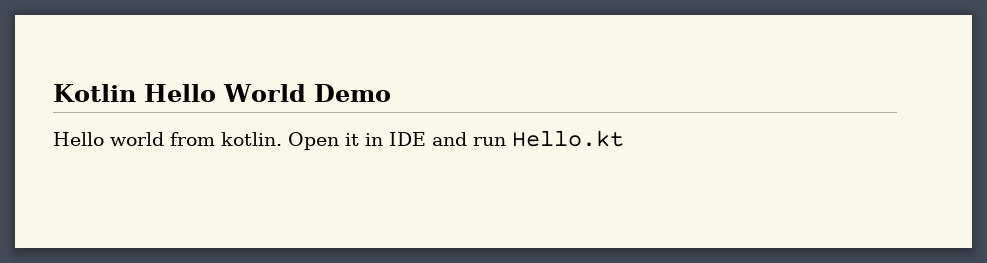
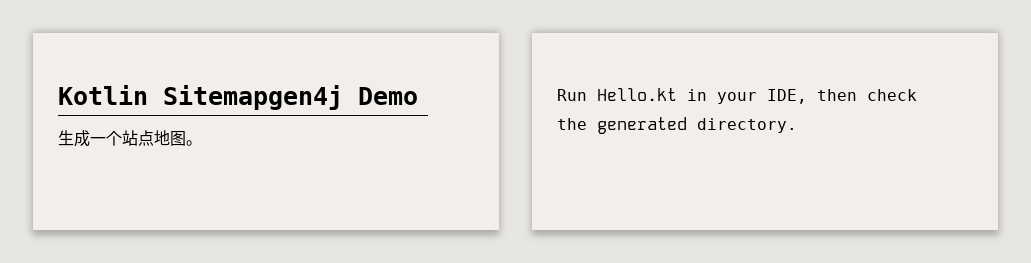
- Kotlin Hello World Demo
+ Kotlin Sitemapgen4j Demo
- Hello world from kotlin. Open it in IDE and run Hello.kt
+ 生成一个站点地图。
+ Run Hello.kt in your IDE, then check the generated directory.

